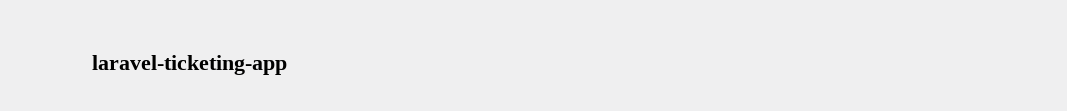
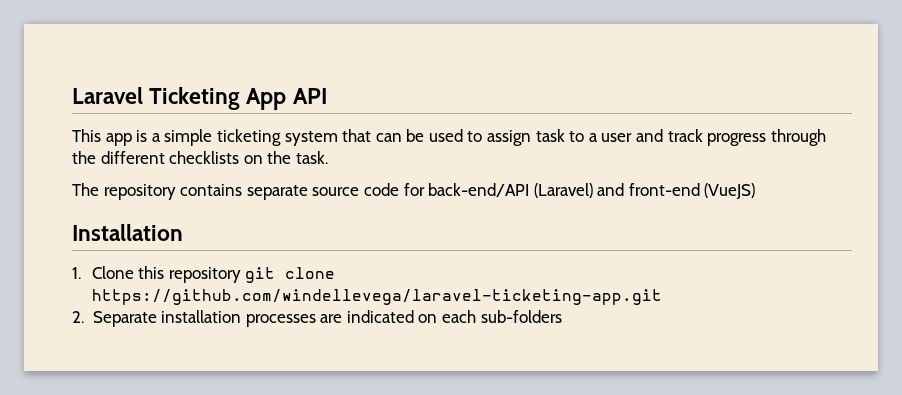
- laravel-ticketing-app
+ Laravel Ticketing App API
+ This app is a simple ticketing system that can be used to assign task to a user and track progress through the different checklists on the task.
+ The repository contains separate source code for back-end/API (Laravel) and front-end (VueJS)
+ Installation
+ 1. Clone this repository git clone https://github.com/windellevega/laravel-ticketing-app.git
+ 2. Separate installation processes are indicated on each sub-folders

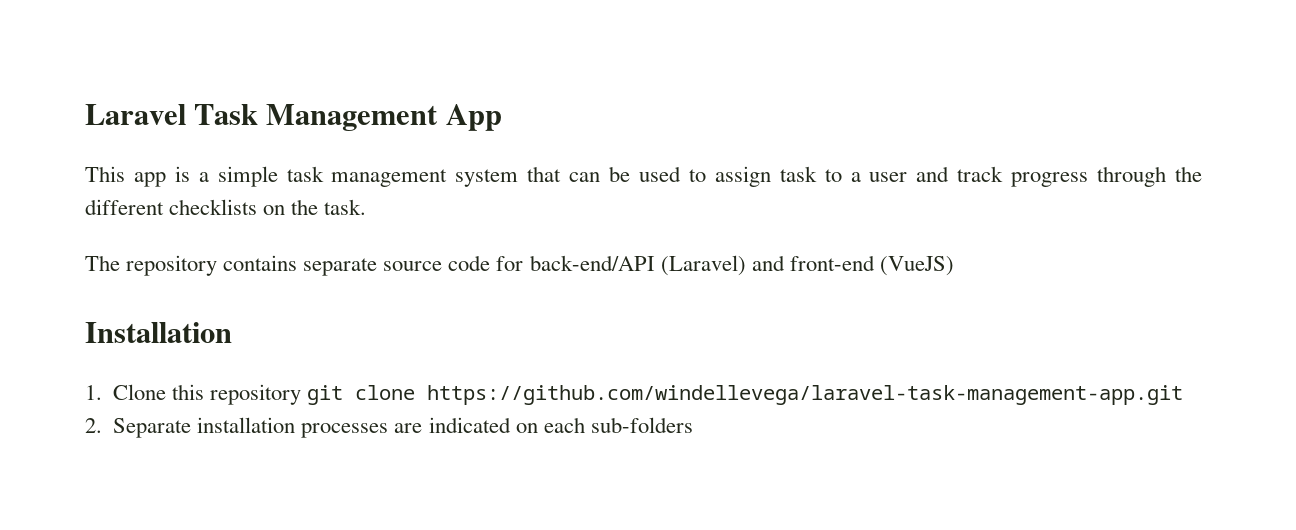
- Laravel Ticketing App API
+ Laravel Task Management App
- This app is a simple ticketing system that can be used to assign task to a user and track progress through the different checklists on the task.
+ This app is a simple task management system that can be used to assign task to a user and track progress through the different checklists on the task.
- 1. Clone this repository git clone https://github.com/windellevega/laravel-ticketing-app.git
+ 1. Clone this repository git clone https://github.com/windellevega/laravel-task-management-app.git

